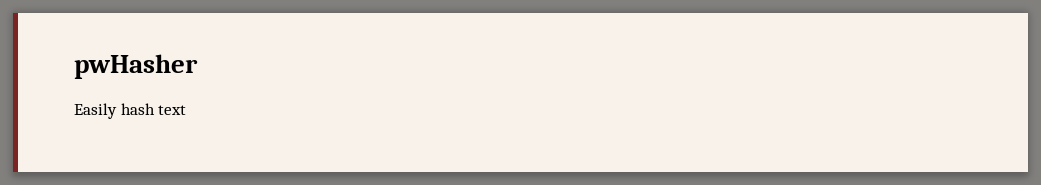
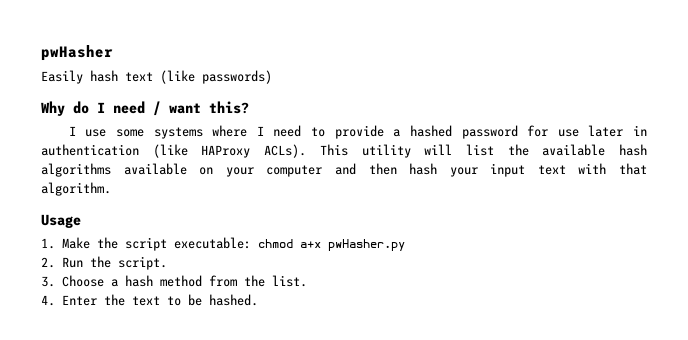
- Easily hash text
+ Easily hash text (like passwords)
+ Why do I need / want this?
+ I use some systems where I need to provide a hashed password for use later in authentication (like HAProxy ACLs). This utility will list the available hash algorithms available on your computer and then hash your input text with that algorithm.
+ Usage
+ 1. Make the script executable: chmod a+x pwHasher.py
+ 2. Run the script.
+ 3. Choose a hash method from the list.
+ 4. Enter the text to be hashed.

